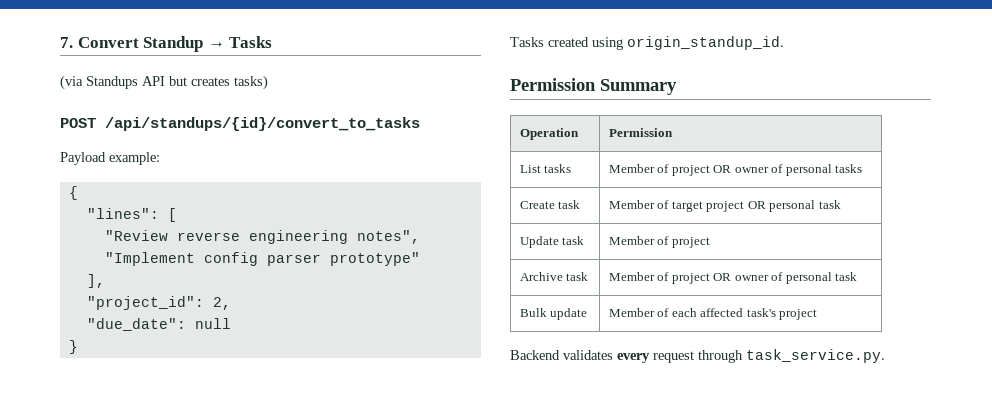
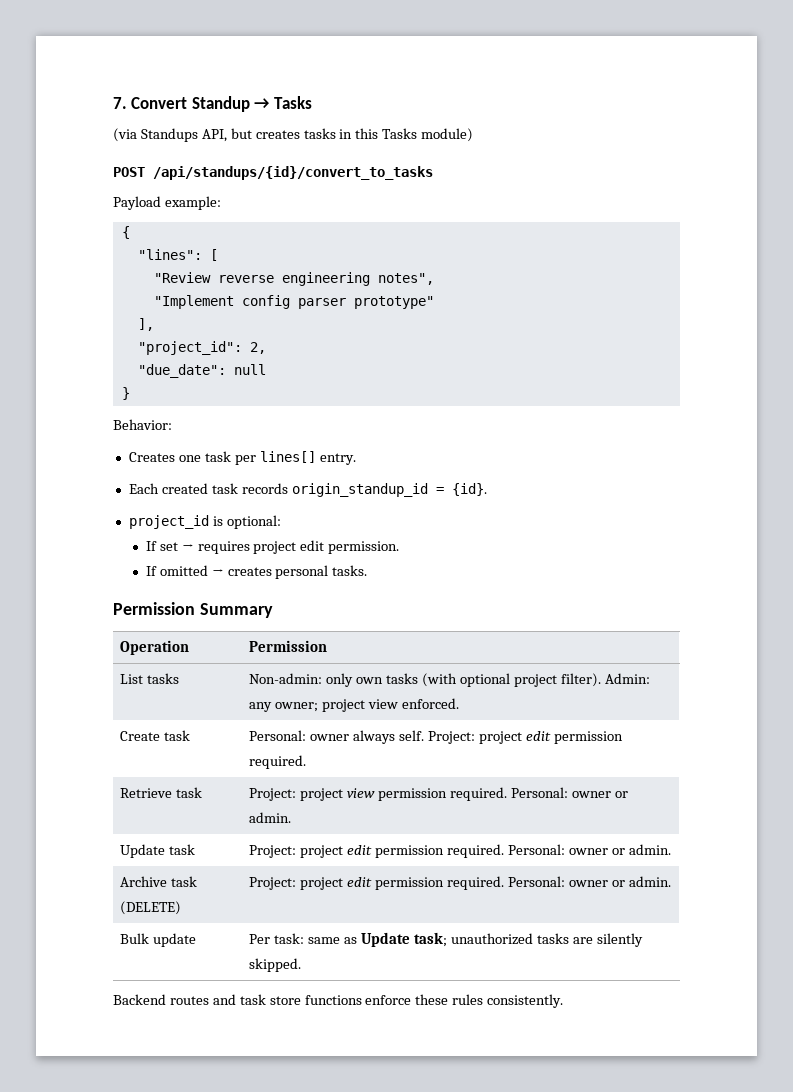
- (via Standups API but creates tasks)
+ (via Standups API, but creates tasks in this Tasks module)
- Tasks created using origin_standup_id.
+ Behavior:
+ Creates one task per lines[] entry.
+ Each created task records origin_standup_id = {id}.
+ project_id is optional:
+ If set → requires project edit permission.
+ If omitted → creates personal tasks.
- List tasks | Member of project OR owner of personal tasks
- Create task | Member of target project OR personal task
+ List tasks | Non-admin: only own tasks (with optional project filter). Admin: any owner; project view enforced.
+ Create task | Personal: owner always self. Project: project edit permission required.
+ Retrieve task | Project: project view permission required. Personal: owner or admin.
- Update task | Member of project
- Archive task | Member of project OR owner of personal task
- Bulk update | Member of each affected task's project
- Backend validates every request through task_service.py.
+ Update task | Project: project edit permission required. Personal: owner or admin.
+ Archive task (DELETE) | Project: project edit permission required. Personal: owner or admin.
+ Bulk update | Per task: same as Update task; unauthorized tasks are silently skipped.
+ Backend routes and task store functions enforce these rules consistently.

